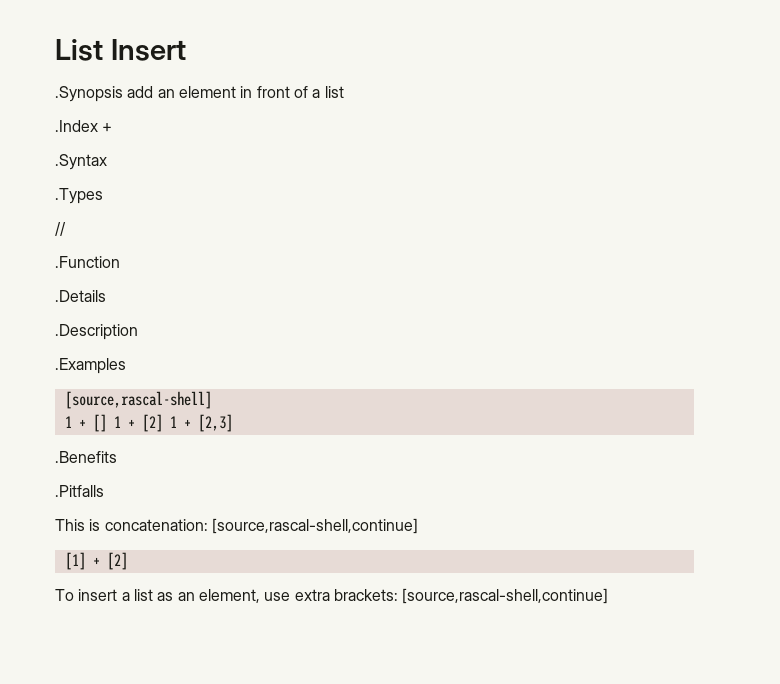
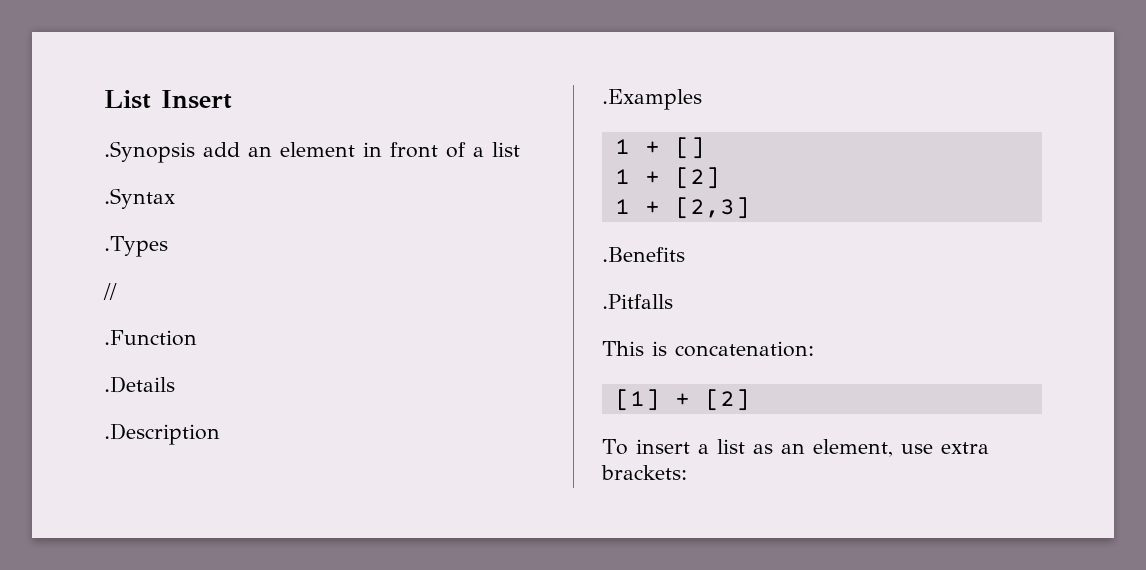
- .Index +
- [source,rascal-shell]
- 1 + [] 1 + [2] 1 + [2,3]
+ 1 + []
+ 1 + [2]
+ 1 + [2,3]
- This is concatenation: [source,rascal-shell,continue]
+ This is concatenation:
- To insert a list as an element, use extra brackets: [source,rascal-shell,continue]
+ To insert a list as an element, use extra brackets:

